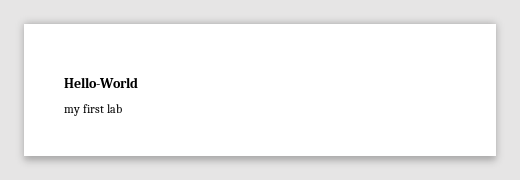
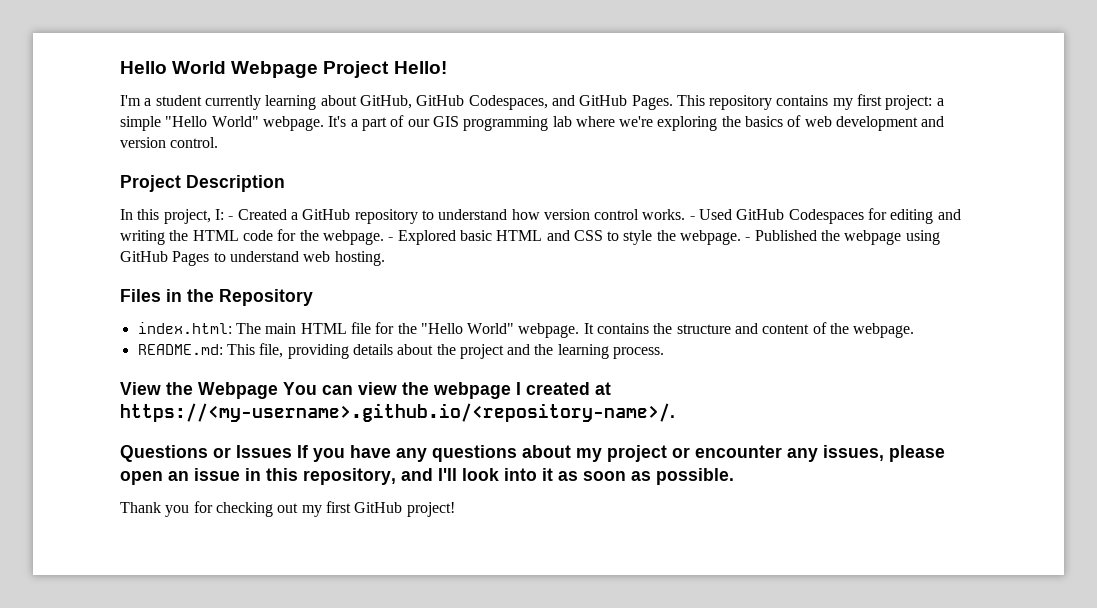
- Hello-World
- my first lab
+ Hello World Webpage Project Hello!
+ I'm a student currently learning about GitHub, GitHub Codespaces, and GitHub Pages. This repository contains my first project: a simple "Hello World" webpage. It's a part of our GIS programming lab where we're exploring the basics of web development and version control.
+ Project Description
+ In this project, I: - Created a GitHub repository to understand how version control works. - Used GitHub Codespaces for editing and writing the HTML code for the webpage. - Explored basic HTML and CSS to style the webpage. - Published the webpage using GitHub Pages to understand web hosting.
+ Files in the Repository
+ index.html: The main HTML file for the "Hello World" webpage. It contains the structure and content of the webpage.
+ README.md: This file, providing details about the project and the learning process.
+ View the Webpage You can view the webpage I created at https://<my-username>.github.io/<repository-name>/.
+ Questions or Issues If you have any questions about my project or encounter any issues, please open an issue in this repository, and I'll look into it as soon as possible.
+ Thank you for checking out my first GitHub project!

